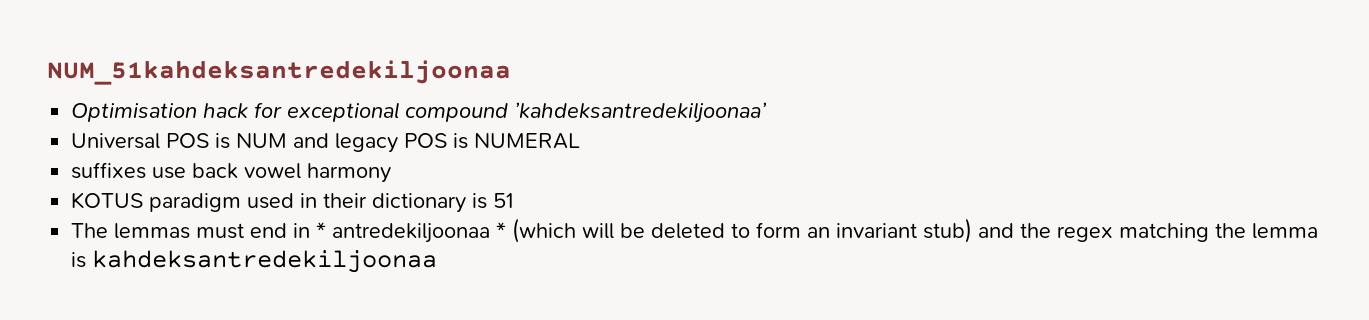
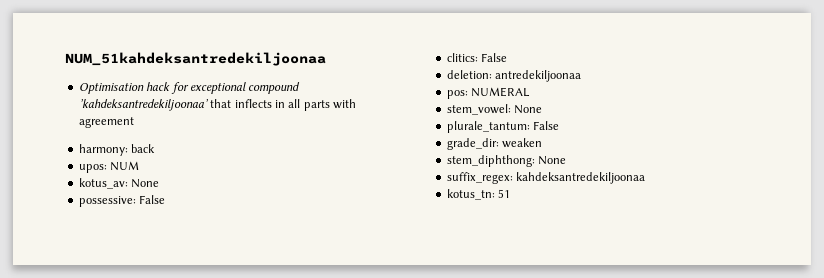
- Optimisation hack for exceptional compound ’kahdeksantredekiljoonaa’
- Universal POS is NUM and legacy POS is NUMERAL
- suffixes use back vowel harmony
- KOTUS paradigm used in their dictionary is 51
- The lemmas must end in * antredekiljoonaa * (which will be deleted to form an invariant stub) and the regex matching the lemma is kahdeksantredekiljoonaa
+ Optimisation hack for exceptional compound ’kahdeksantredekiljoonaa’ that inflects in all parts with agreement
+ harmony: back
+ upos: NUM
+ kotus_av: None
+ possessive: False
+ clitics: False
+ deletion: antredekiljoonaa
+ pos: NUMERAL
+ stem_vowel: None
+ plurale_tantum: False
+ grade_dir: weaken
+ stem_diphthong: None
+ suffix_regex: kahdeksantredekiljoonaa
+ kotus_tn: 51

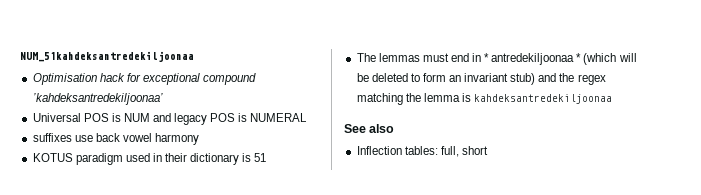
- Optimisation hack for exceptional compound ’kahdeksantredekiljoonaa’ that inflects in all parts with agreement
- harmony: back
- upos: NUM
- kotus_av: None
- possessive: False
- clitics: False
- deletion: antredekiljoonaa
- pos: NUMERAL
- stem_vowel: None
- plurale_tantum: False
- grade_dir: weaken
- stem_diphthong: None
- suffix_regex: kahdeksantredekiljoonaa
- kotus_tn: 51
+ Optimisation hack for exceptional compound ’kahdeksantredekiljoonaa’
+ Universal POS is NUM and legacy POS is NUMERAL
+ suffixes use back vowel harmony
+ KOTUS paradigm used in their dictionary is 51
+ The lemmas must end in * antredekiljoonaa * (which will be deleted to form an invariant stub) and the regex matching the lemma is kahdeksantredekiljoonaa
+ See also
+ Inflection tables: full, short

